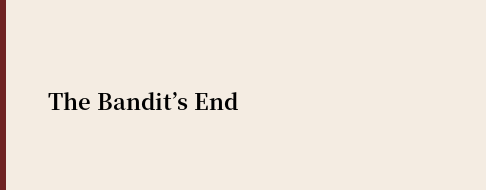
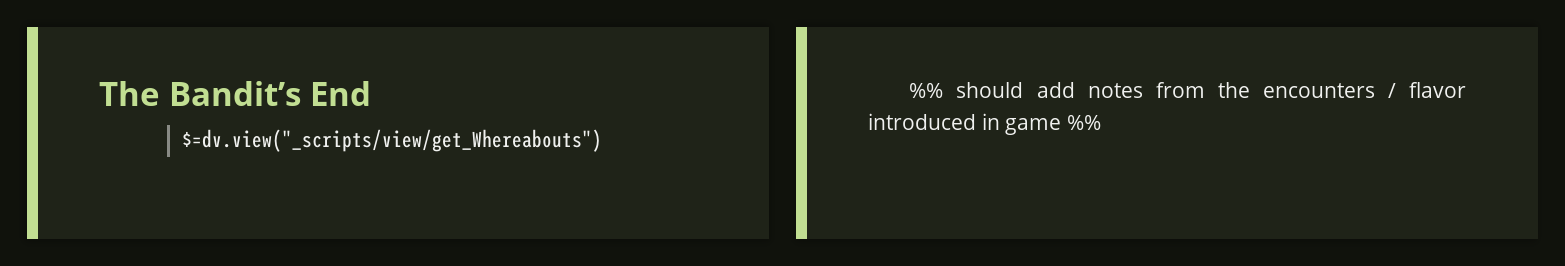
+ $=dv.view("_scripts/view/get_Whereabouts")
+ %% should add notes from the encounters / flavor introduced in game %%

